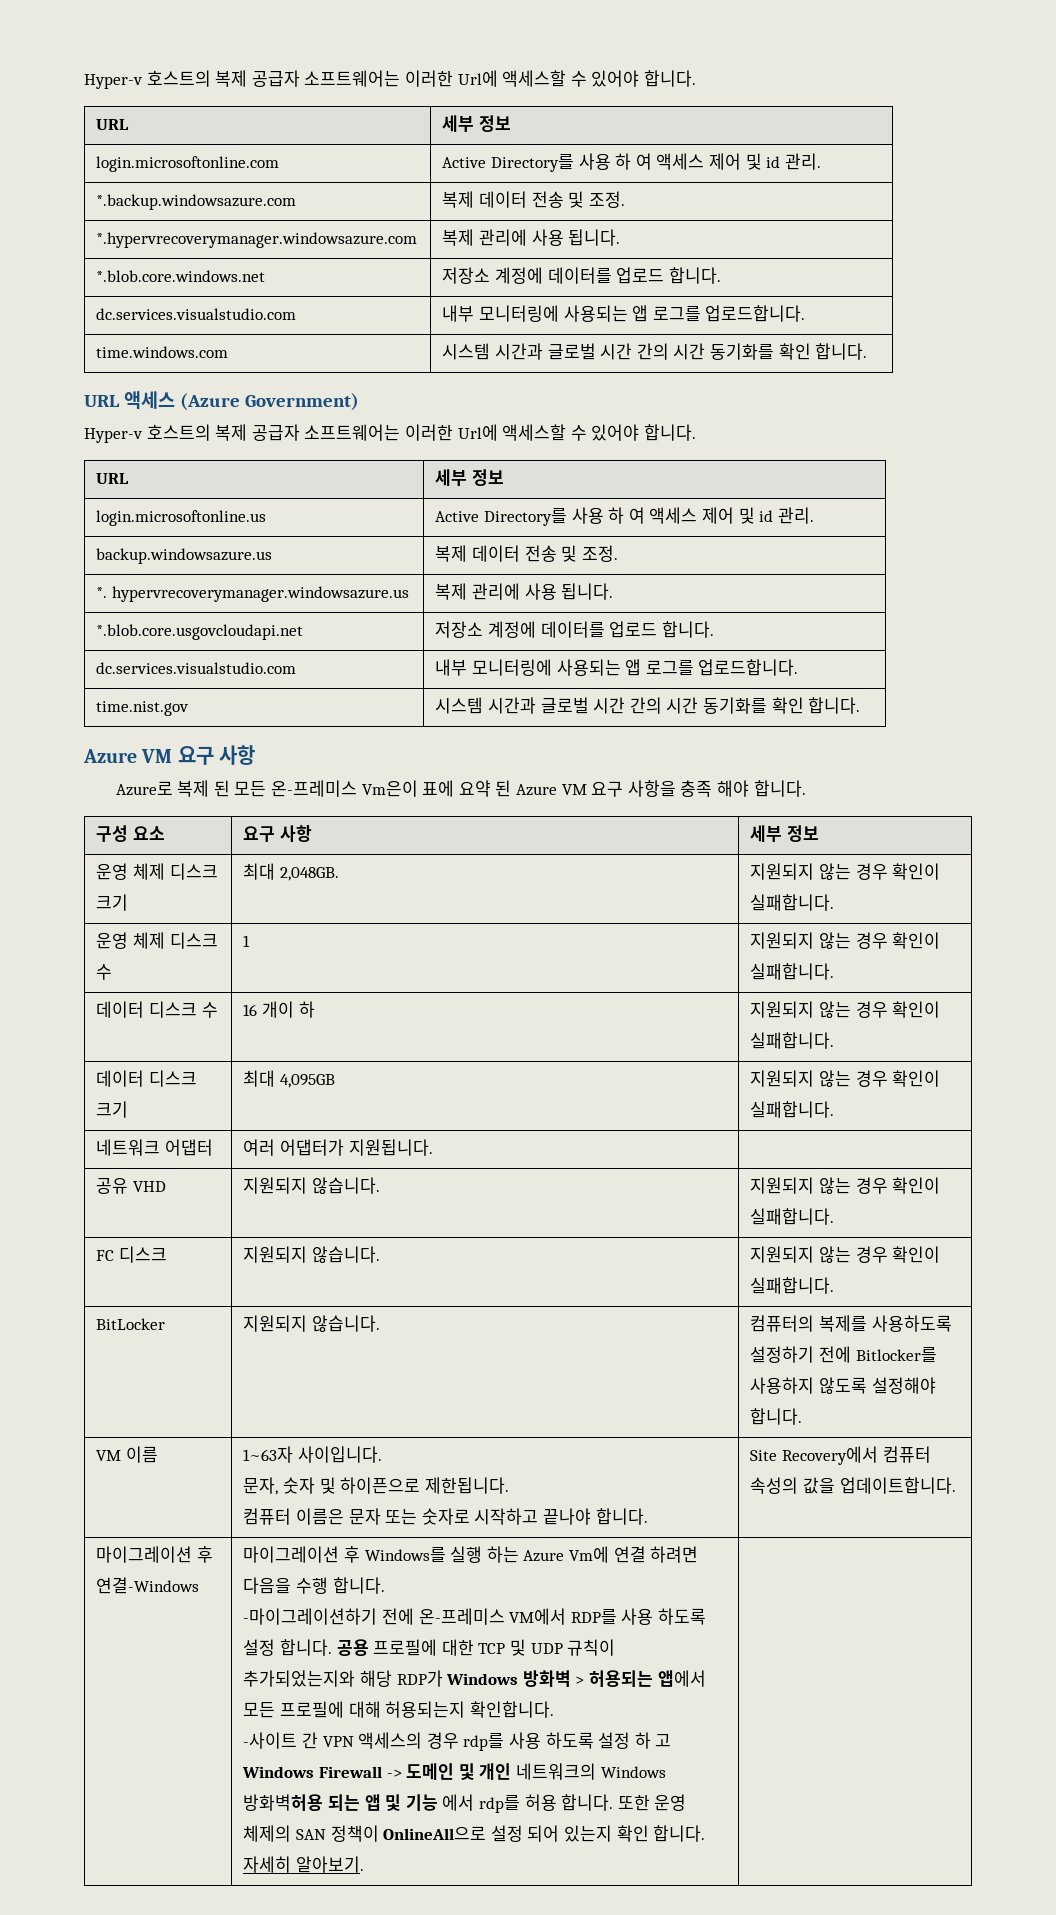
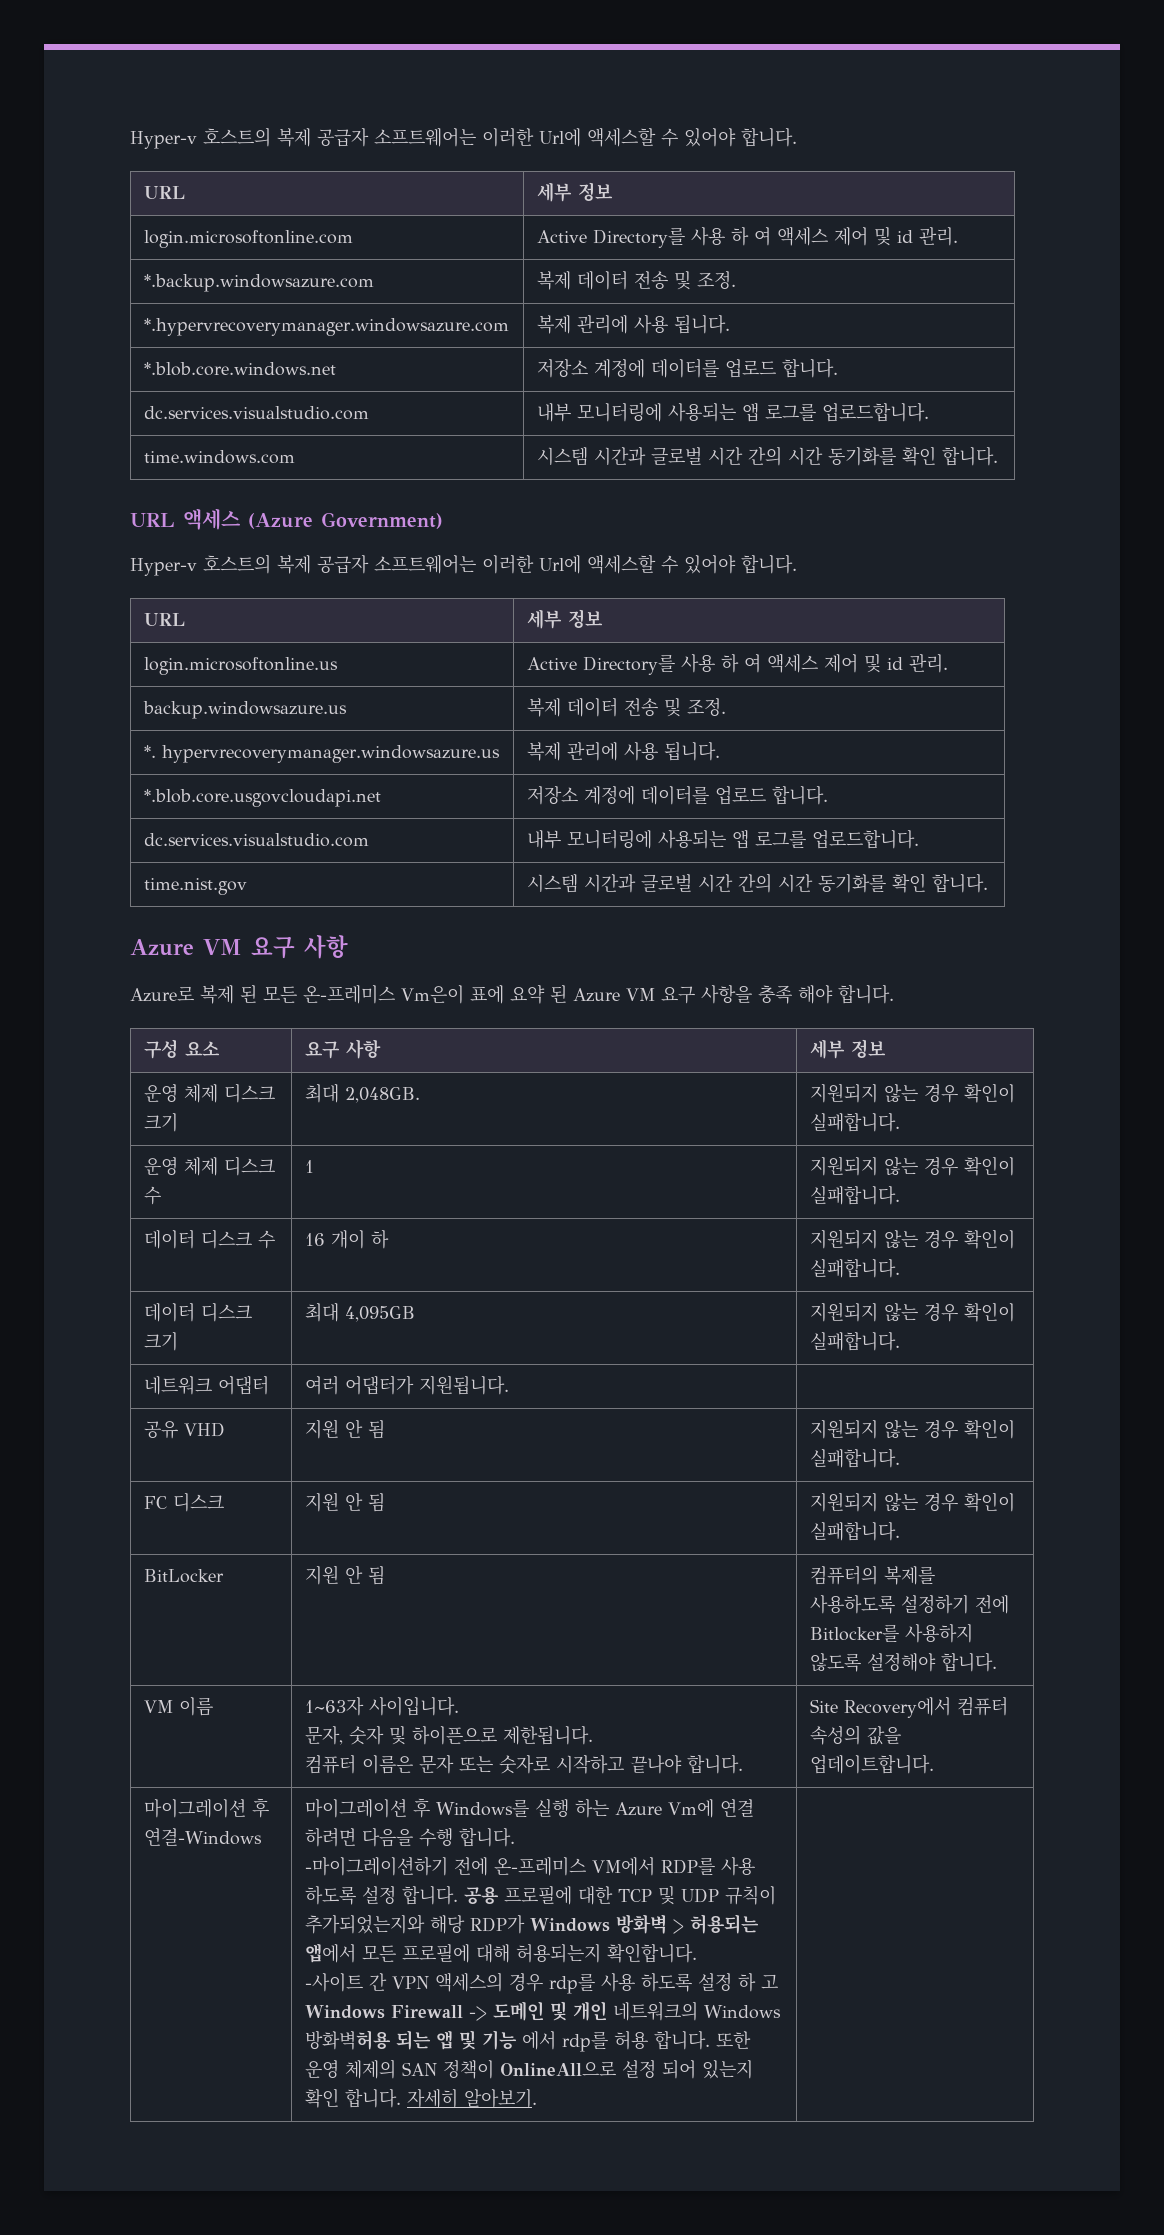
- 공유 VHD | 지원되지 않습니다. | 지원되지 않는 경우 확인이 실패합니다.
+ 공유 VHD | 지원 안 됨 | 지원되지 않는 경우 확인이 실패합니다.
- FC 디스크 | 지원되지 않습니다. | 지원되지 않는 경우 확인이 실패합니다.
+ FC 디스크 | 지원 안 됨 | 지원되지 않는 경우 확인이 실패합니다.
- BitLocker | 지원되지 않습니다. | 컴퓨터의 복제를 사용하도록 설정하기 전에 Bitlocker를 사용하지 않도록 설정해야 합니다.
+ BitLocker | 지원 안 됨 | 컴퓨터의 복제를 사용하도록 설정하기 전에 Bitlocker를 사용하지 않도록 설정해야 합니다.

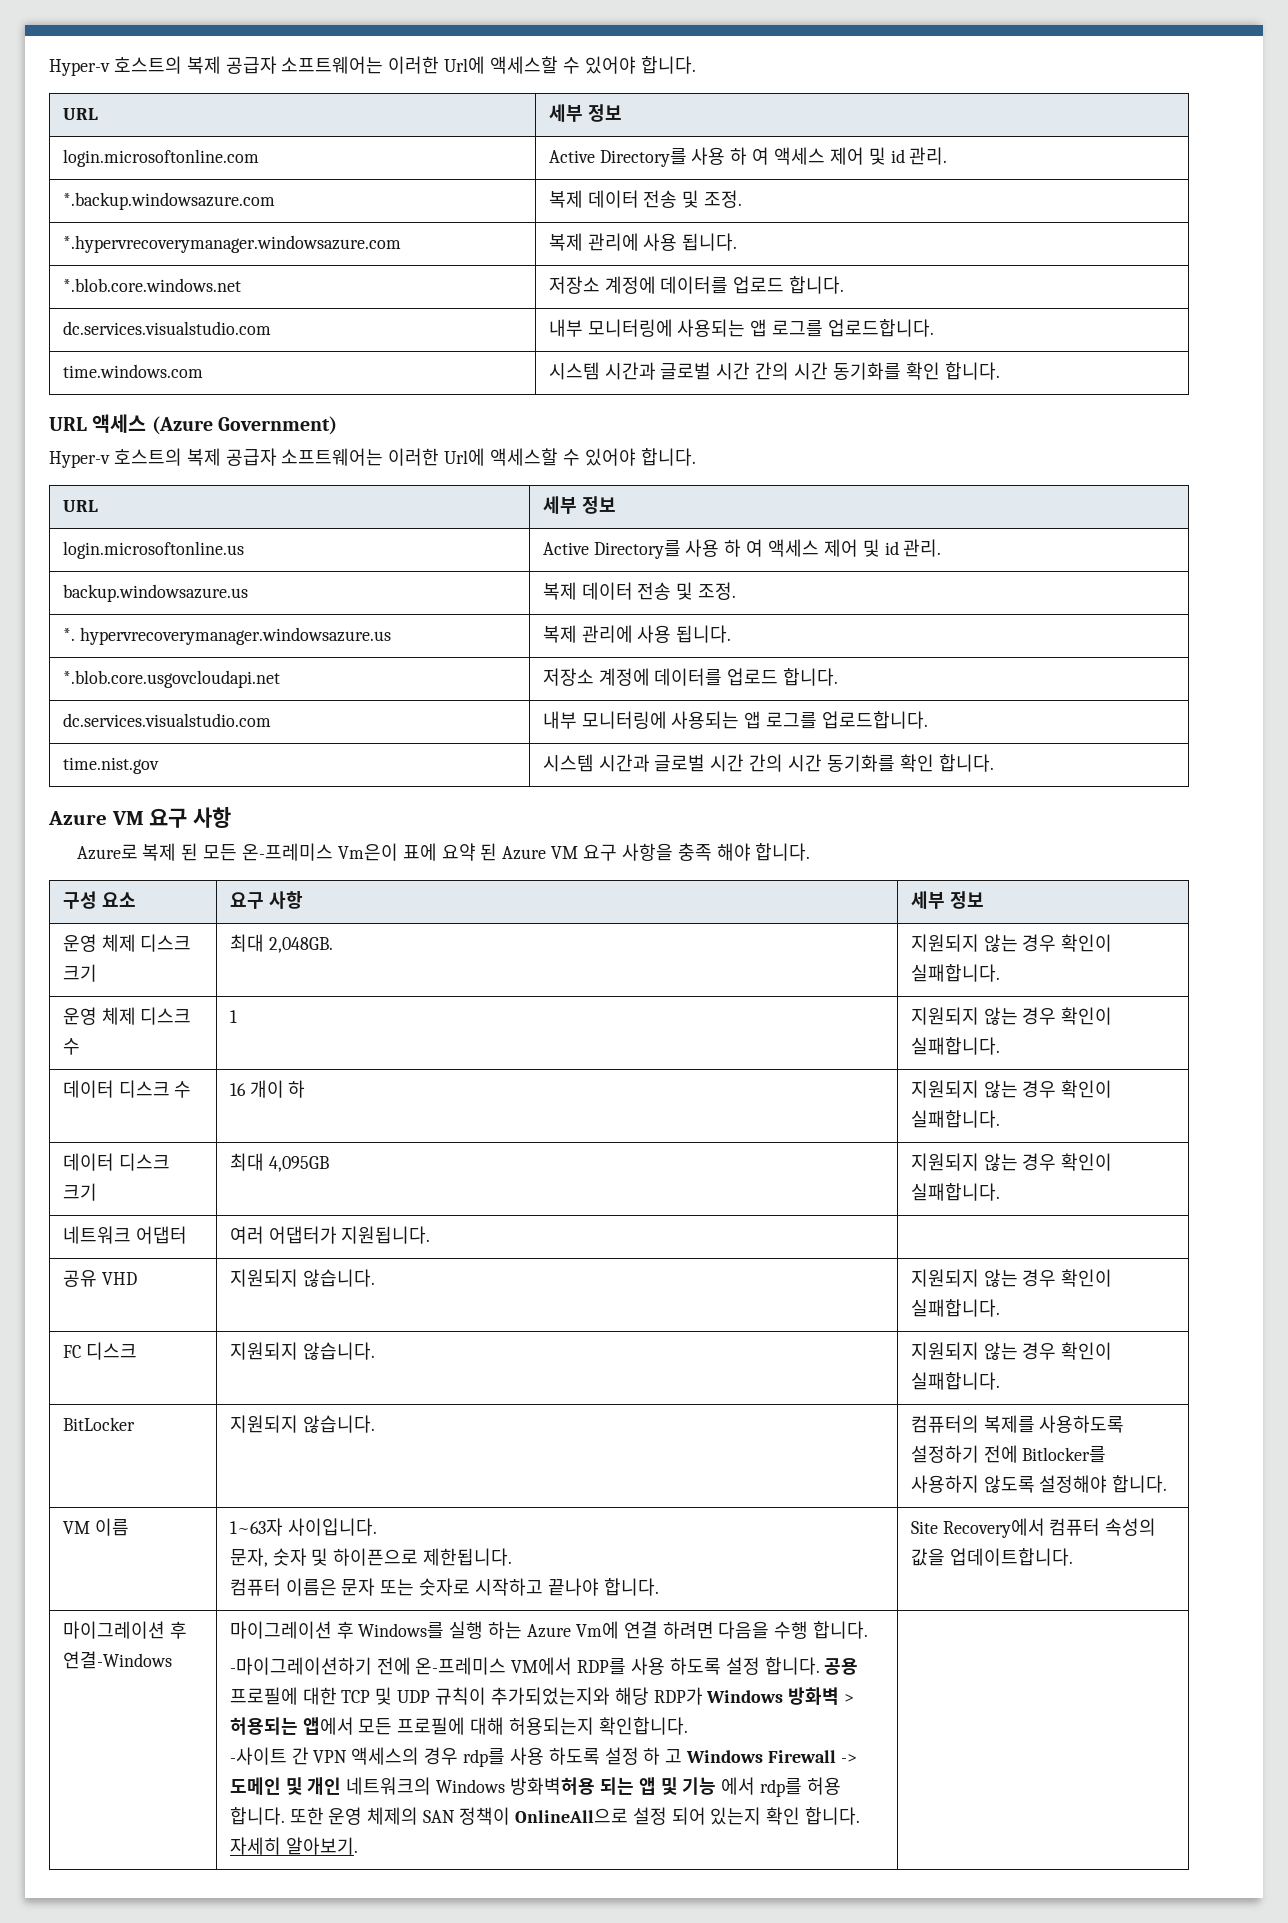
- 공유 VHD | 지원 안 됨 | 지원되지 않는 경우 확인이 실패합니다.
+ 공유 VHD | 지원되지 않습니다. | 지원되지 않는 경우 확인이 실패합니다.
- FC 디스크 | 지원 안 됨 | 지원되지 않는 경우 확인이 실패합니다.
+ FC 디스크 | 지원되지 않습니다. | 지원되지 않는 경우 확인이 실패합니다.
- BitLocker | 지원 안 됨 | 컴퓨터의 복제를 사용하도록 설정하기 전에 Bitlocker를 사용하지 않도록 설정해야 합니다.
+ BitLocker | 지원되지 않습니다. | 컴퓨터의 복제를 사용하도록 설정하기 전에 Bitlocker를 사용하지 않도록 설정해야 합니다.

